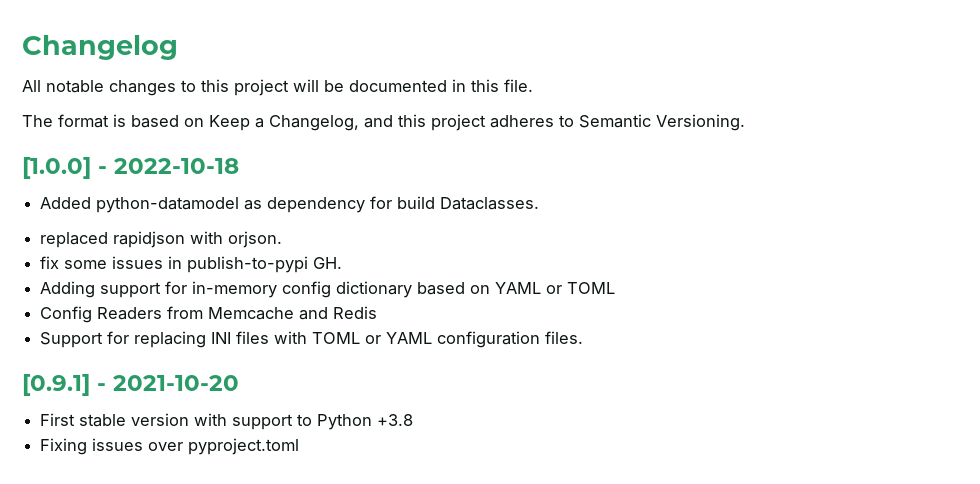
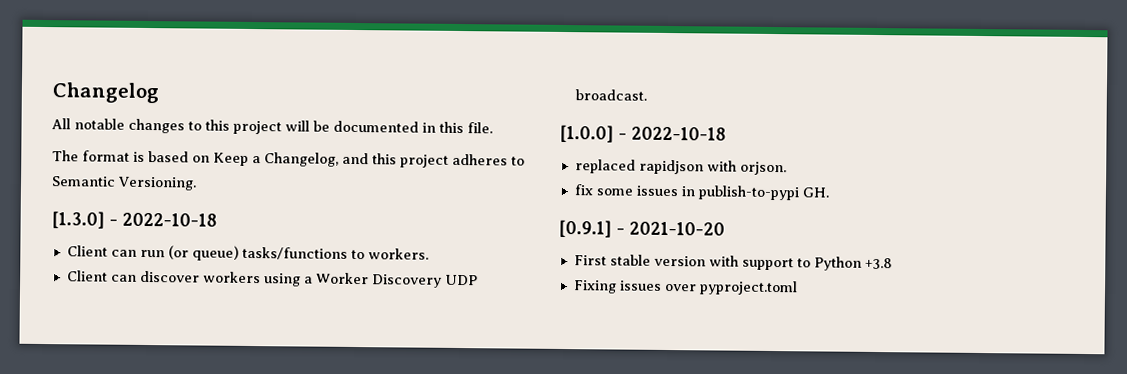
+ [1.3.0] - 2022-10-18
+ Client can run (or queue) tasks/functions to workers.
+ Client can discover workers using a Worker Discovery UDP broadcast.
  [1.0.0] - 2022-10-18
- Added python-datamodel as dependency for build Dataclasses.
- Adding support for in-memory config dictionary based on YAML or TOML
- Config Readers from Memcache and Redis
- Support for replacing INI files with TOML or YAML configuration files.

